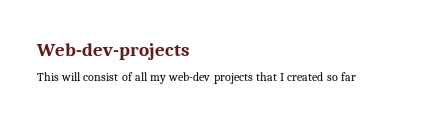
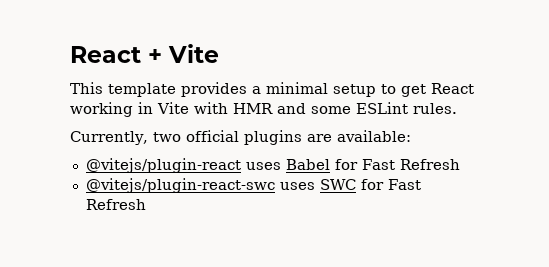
- Web-dev-projects
- This will consist of all my web-dev projects that I created so far
+ React + Vite
+ This template provides a minimal setup to get React working in Vite with HMR and some ESLint rules.
+ Currently, two official plugins are available:
+ @vitejs/plugin-react uses Babel for Fast Refresh
+ @vitejs/plugin-react-swc uses SWC for Fast Refresh

